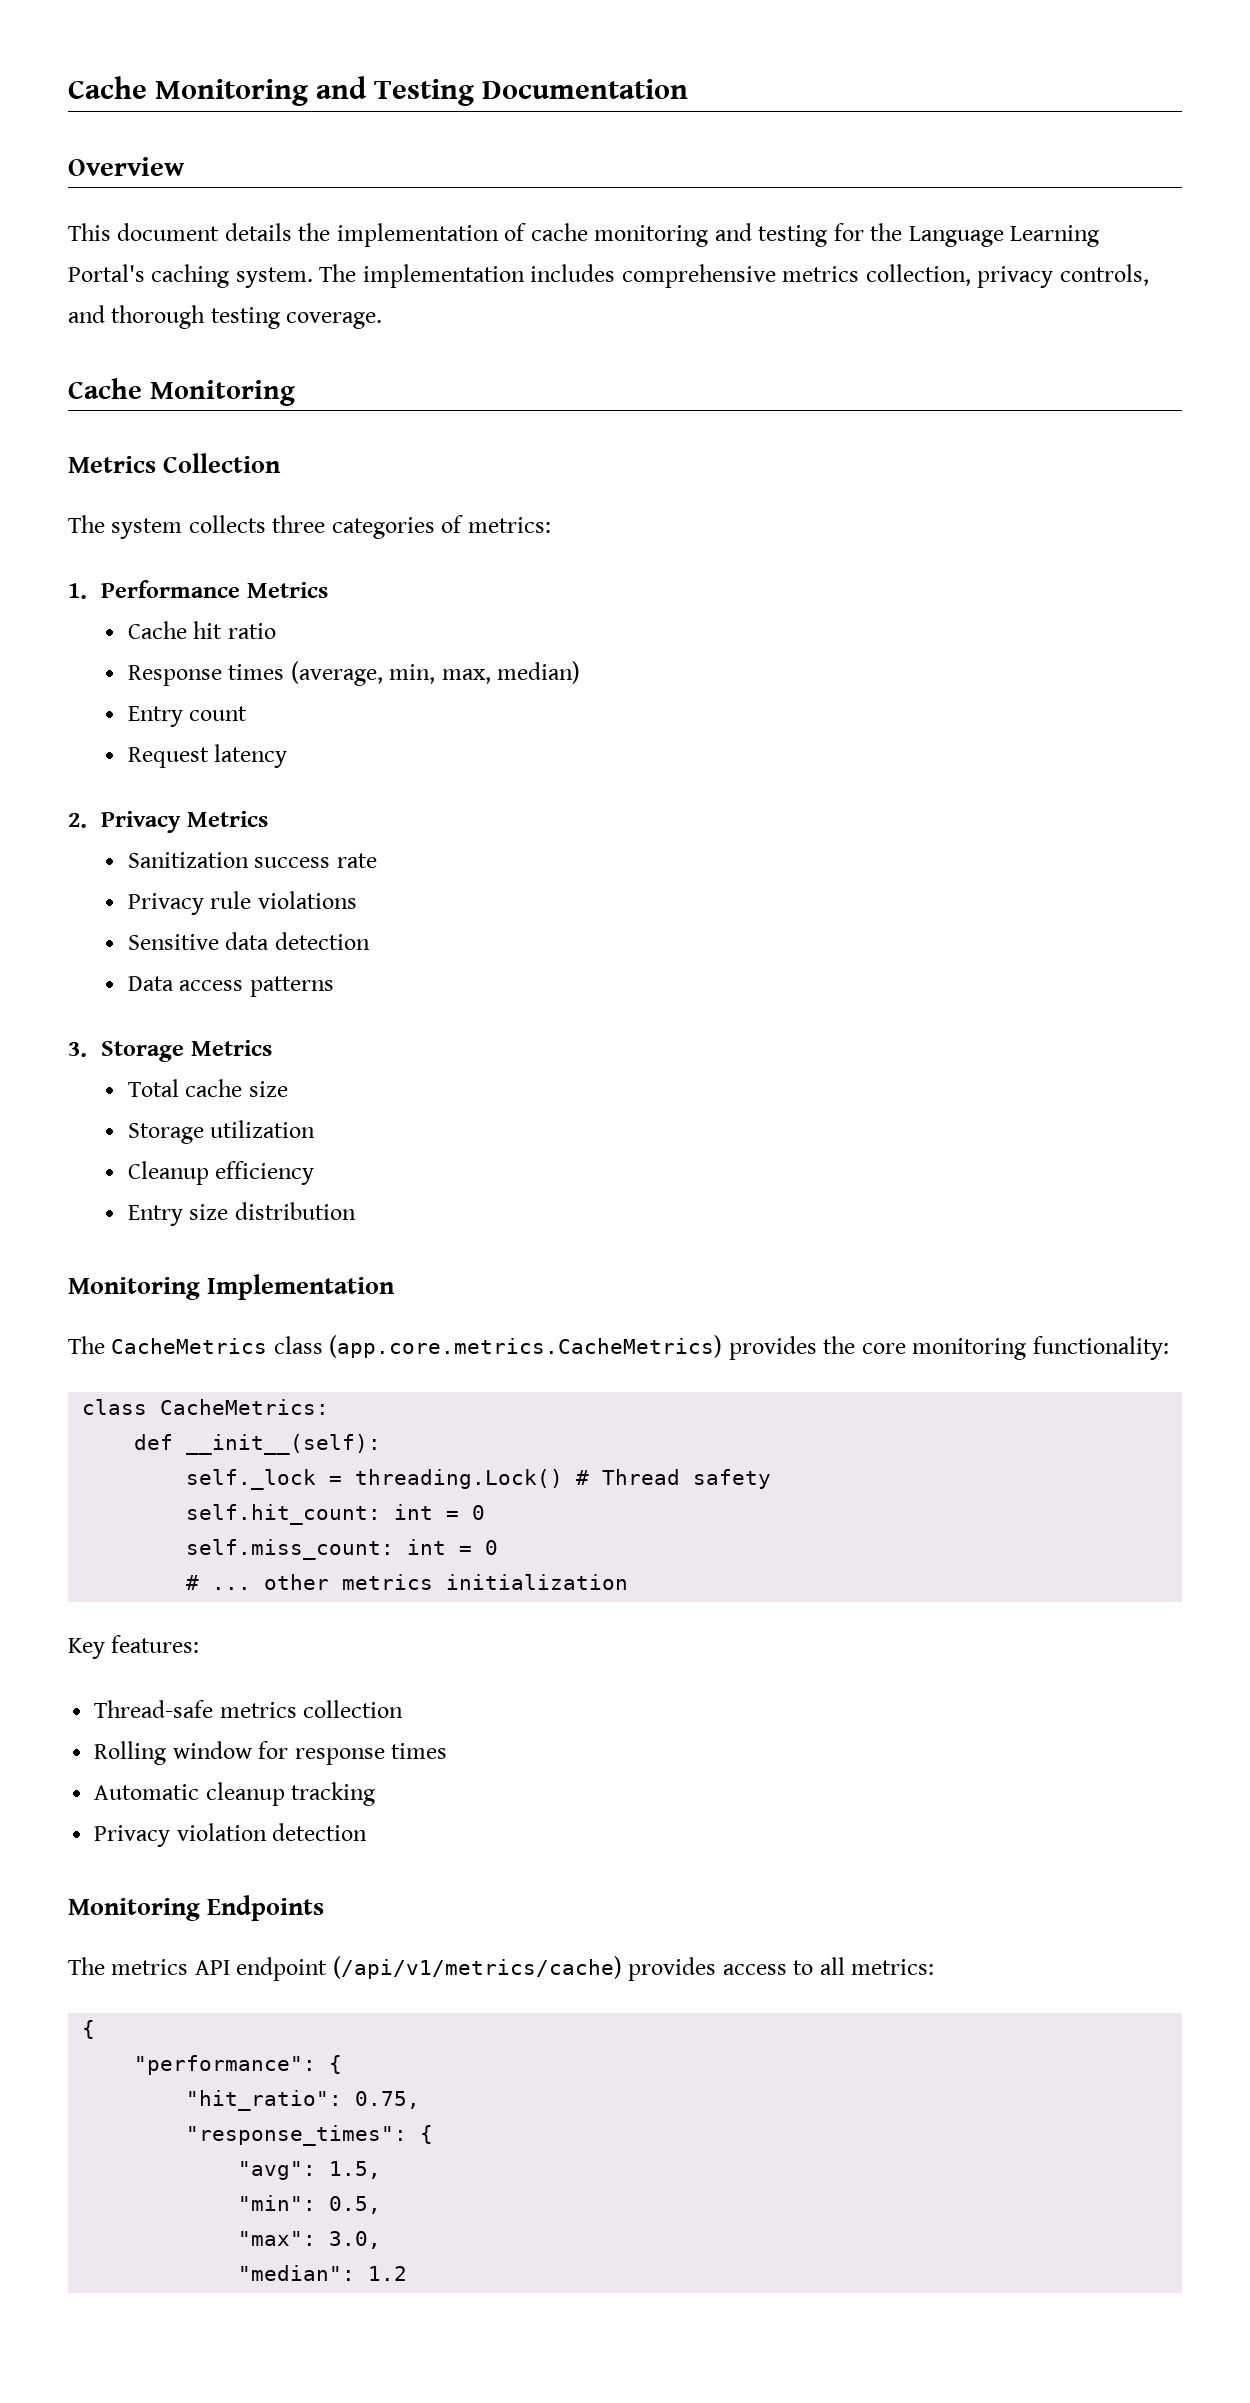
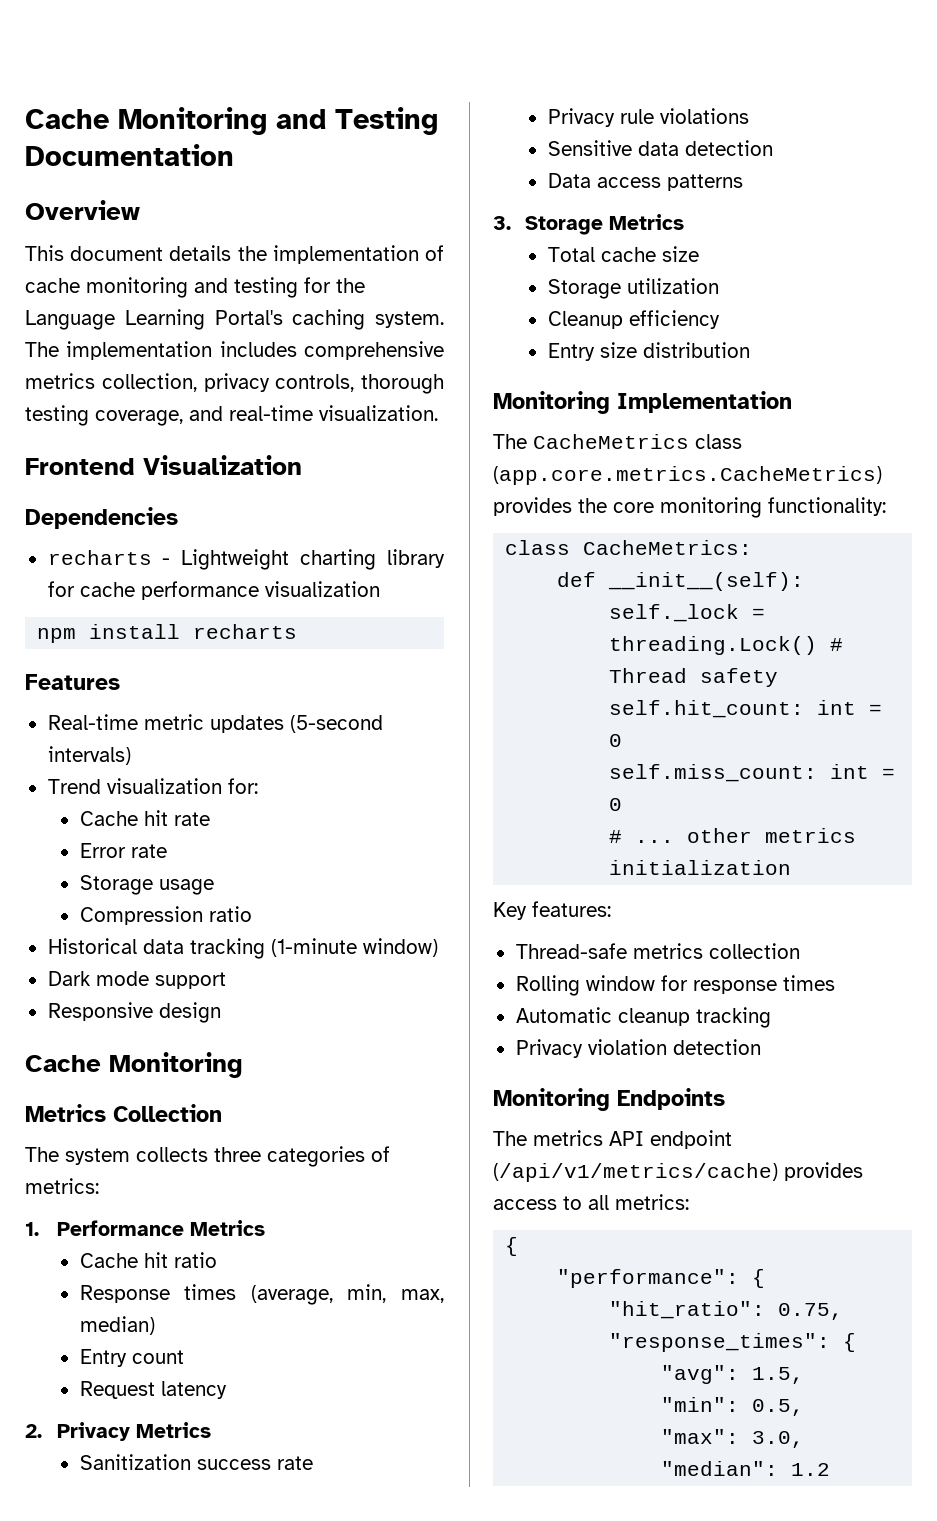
- The implementation includes comprehensive metrics collection, privacy controls, and thorough testing coverage.
+ The implementation includes comprehensive metrics collection, privacy controls, thorough testing coverage, and real-time visualization.
+ Frontend Visualization
+ Dependencies
+ recharts - Lightweight charting library for cache performance visualization
+ npm install recharts
+ Features
+ Real-time metric updates (5-second intervals)
+ Trend visualization for:
+ Cache hit rate
+ Error rate
+ Storage usage
+ Compression ratio
+ Historical data tracking (1-minute window)
+ Dark mode support
+ Responsive design

